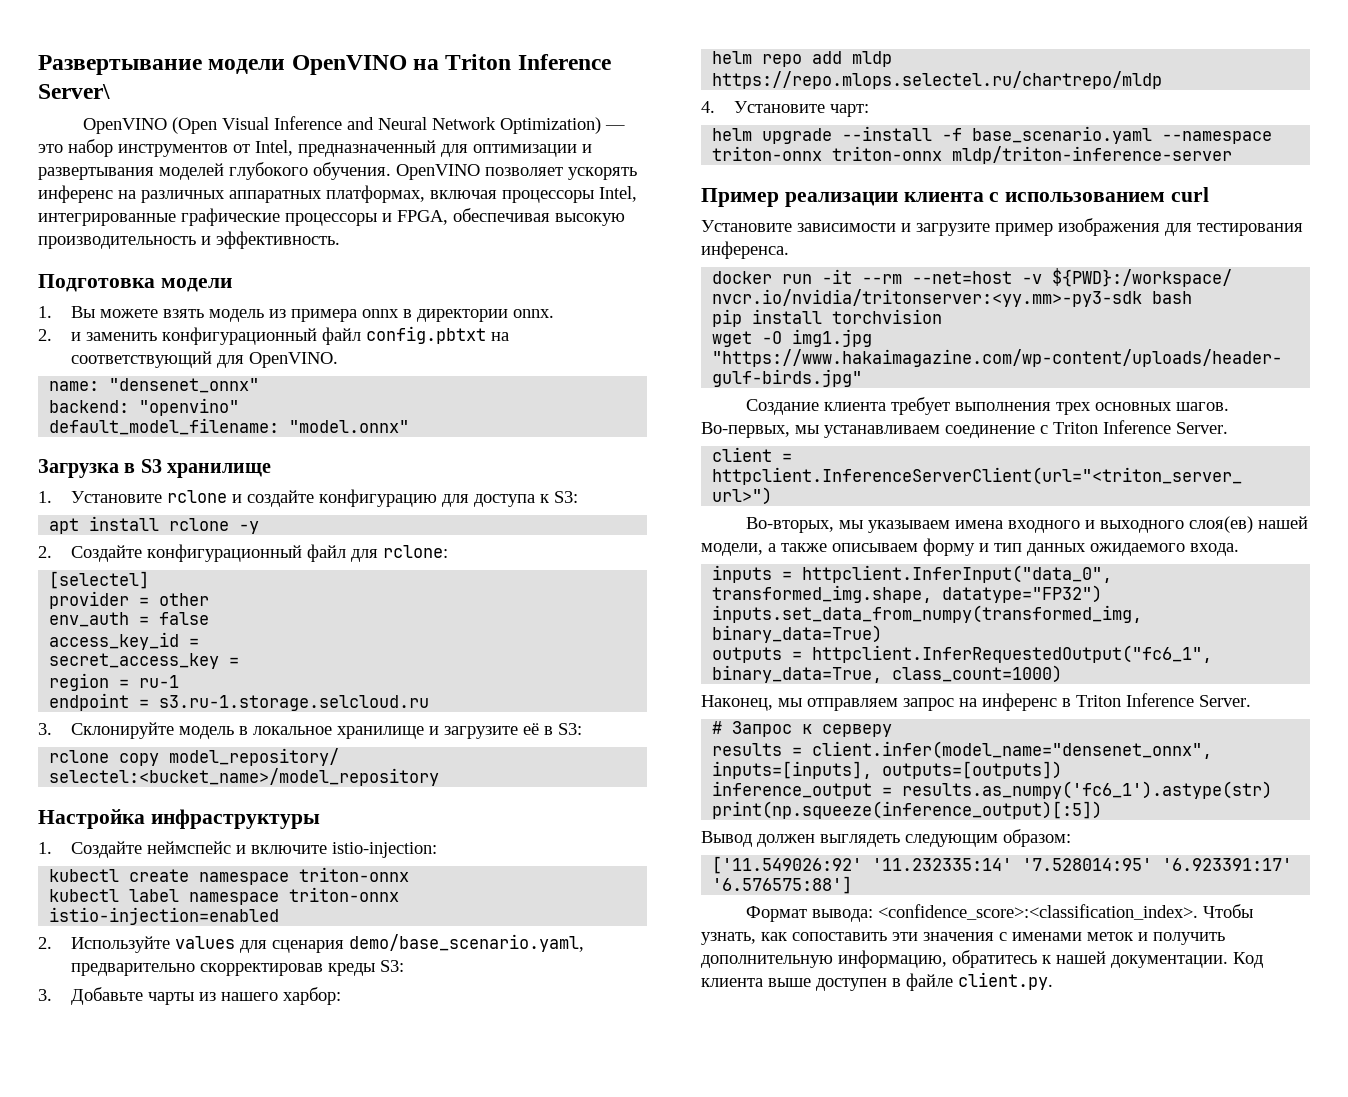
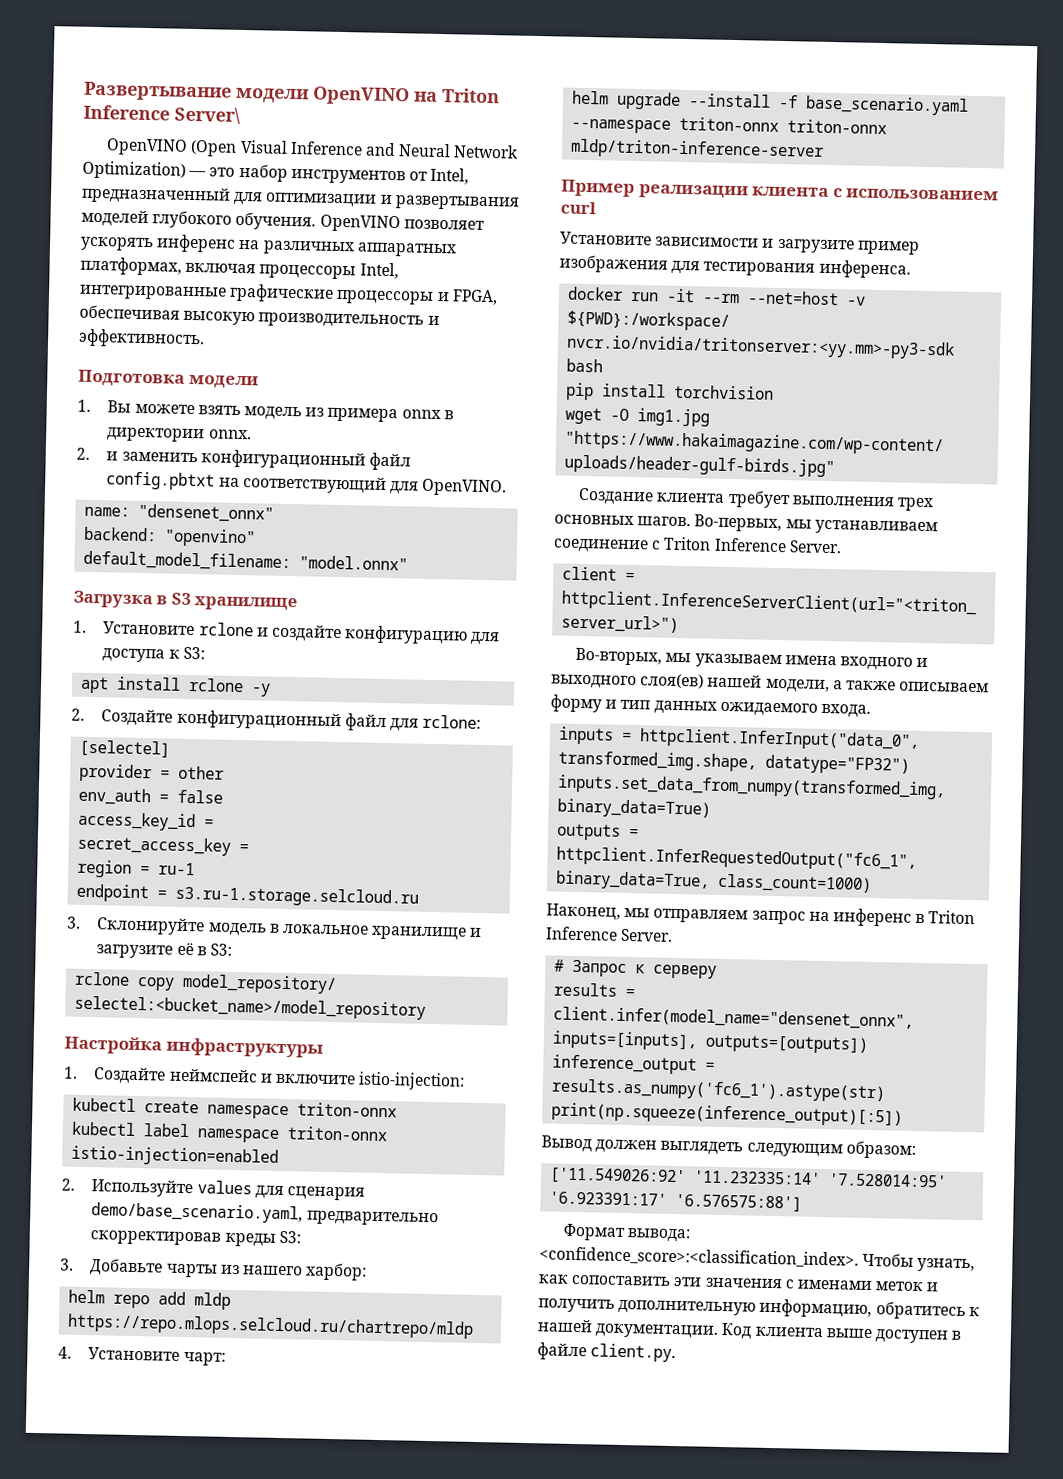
- helm repo add mldp https://repo.mlops.selectel.ru/chartrepo/mldp
+ helm repo add mldp https://repo.mlops.selcloud.ru/chartrepo/mldp

